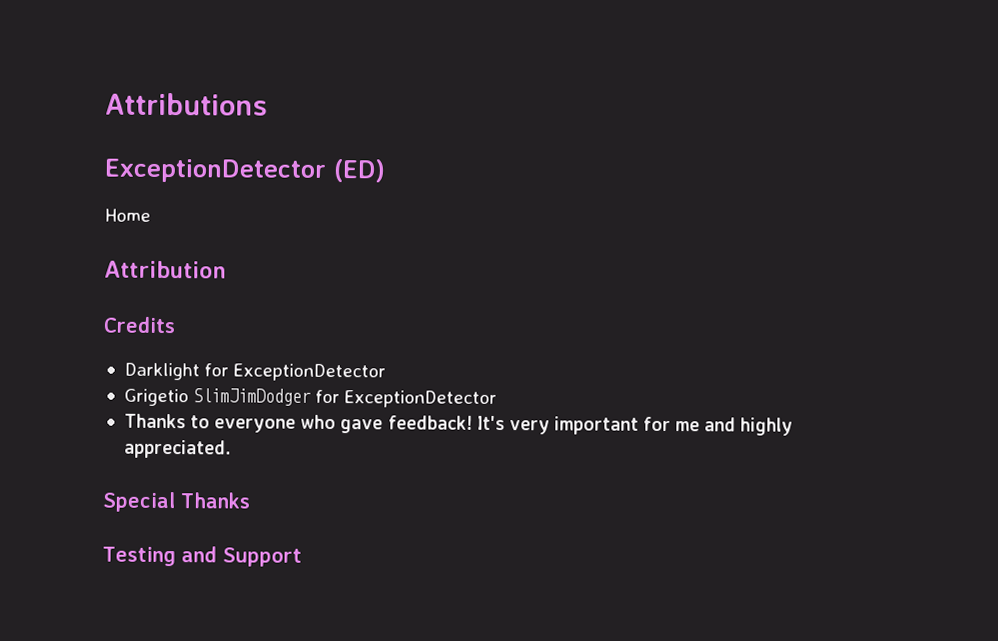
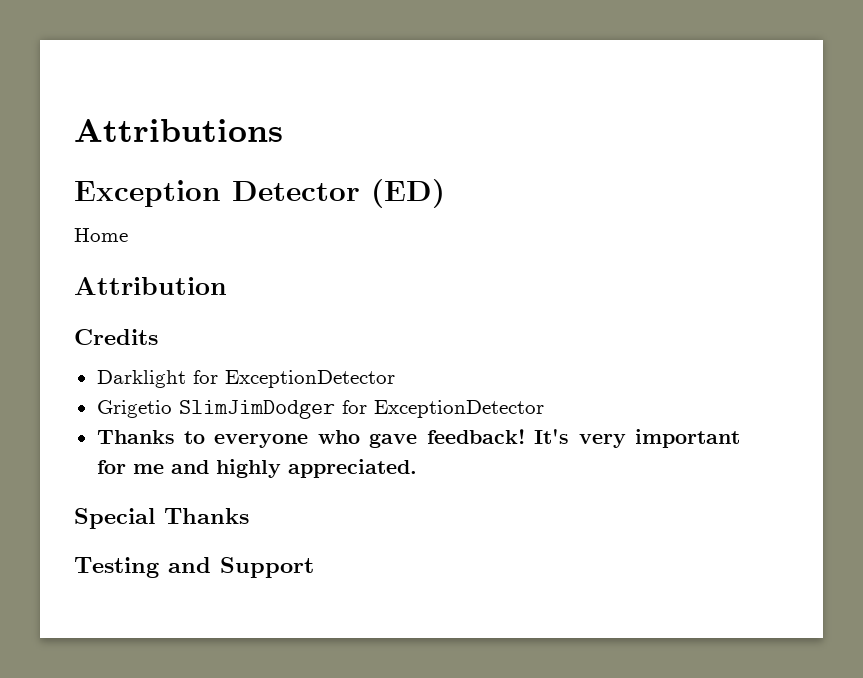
- ExceptionDetector (ED)
+ Exception Detector (ED)

